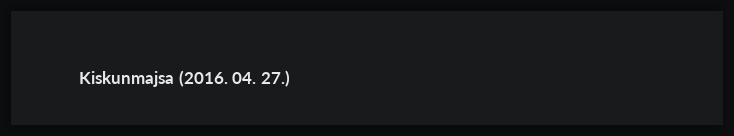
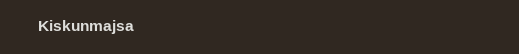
- Kiskunmajsa (2016. 04. 27.)
+ Kiskunmajsa

